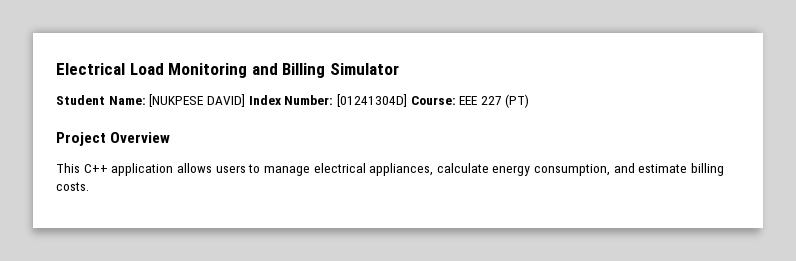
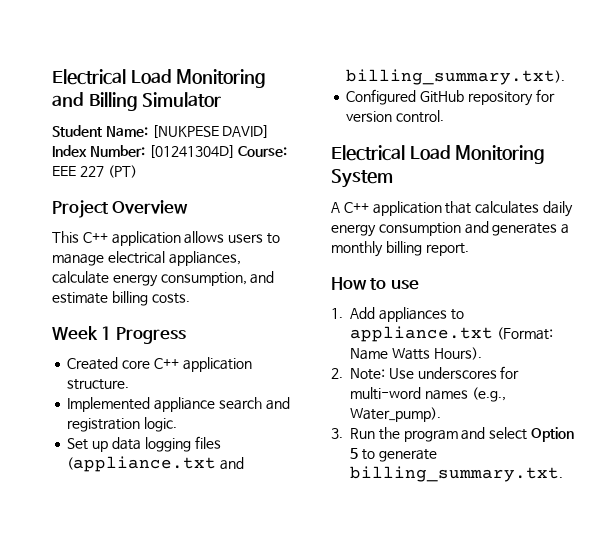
+ Week 1 Progress
+ Created core C++ application structure.
+ Implemented appliance search and registration logic.
+ Set up data logging files (appliance.txt and billing_summary.txt).
+ Configured GitHub repository for version control.
+ Electrical Load Monitoring System
+ A C++ application that calculates daily energy consumption and generates a monthly billing report.
+ How to use
+ 1. Add appliances to appliance.txt (Format: Name Watts Hours).
+ 2. Note: Use underscores for multi-word names (e.g., Water_pump).
+ 3. Run the program and select Option 5 to generate billing_summary.txt.

